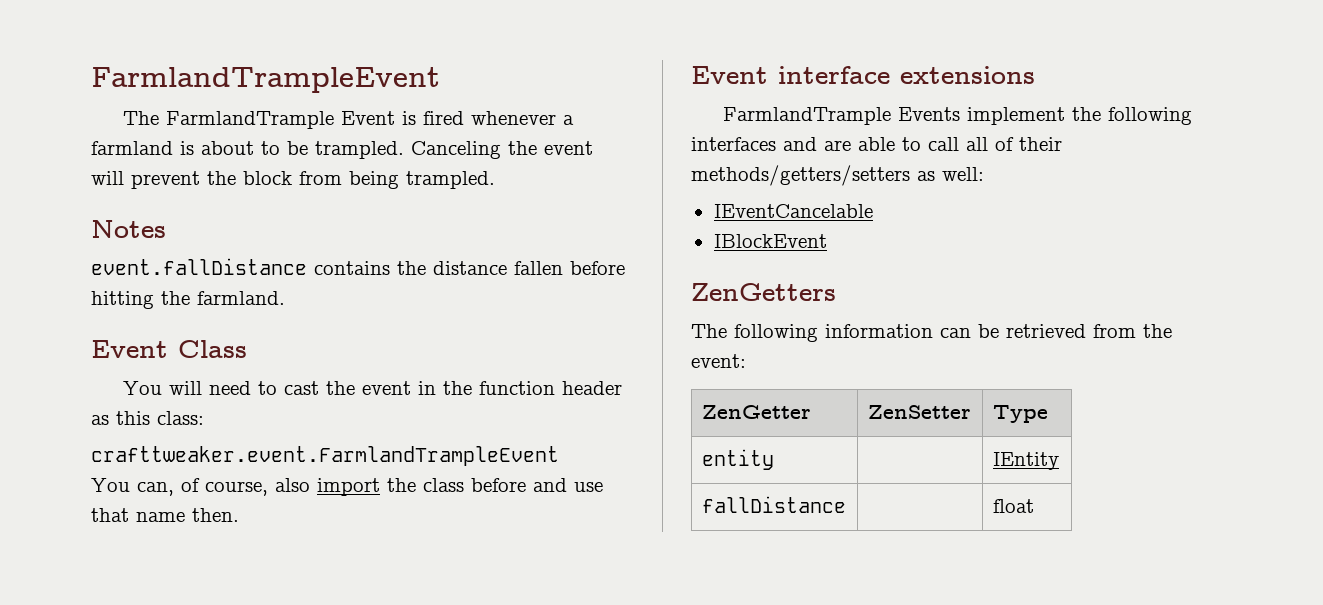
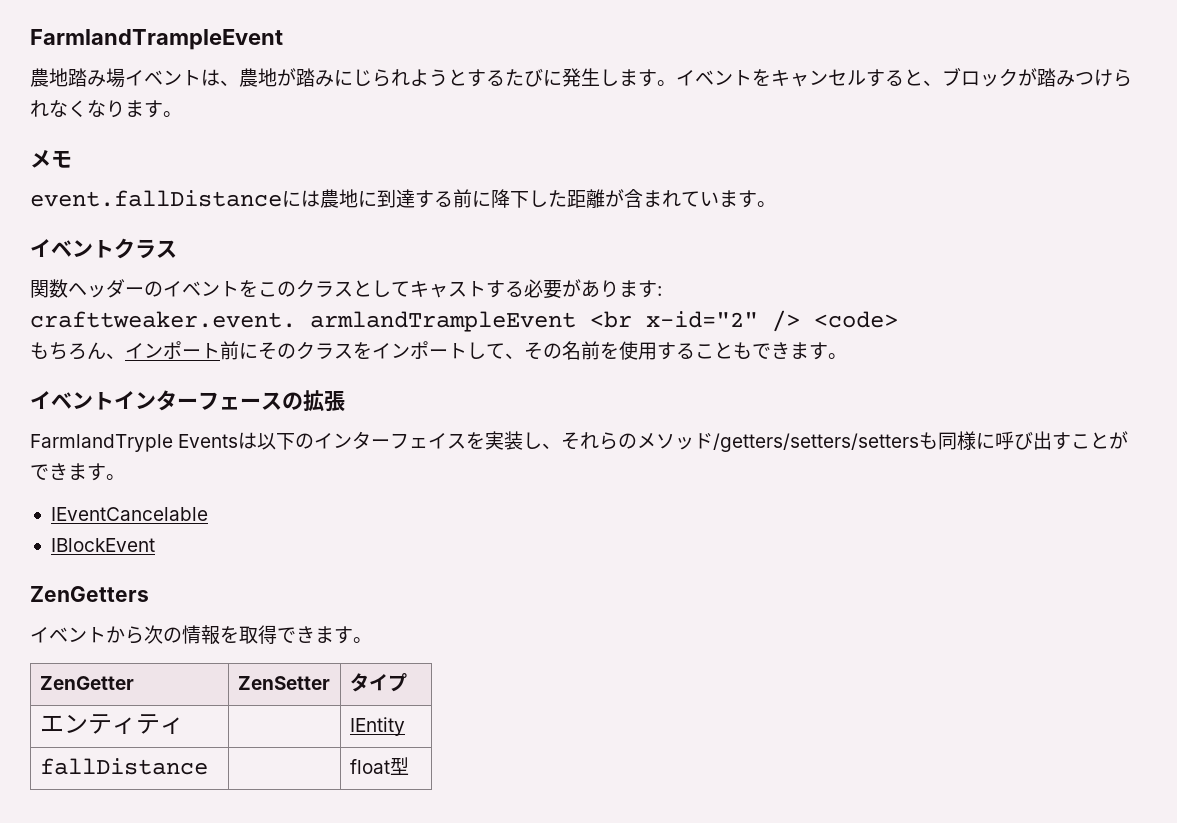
- The FarmlandTrample Event is fired whenever a farmland is about to be trampled. Canceling the event will prevent the block from being trampled.
- Notes
- event.fallDistance contains the distance fallen before hitting the farmland.
- Event Class
- You will need to cast the event in the function header as this class:
- crafttweaker.event.FarmlandTrampleEvent
- You can, of course, also import the class before and use that name then.
- Event interface extensions
- FarmlandTrample Events implement the following interfaces and are able to call all of their methods/getters/setters as well:
+ 農地踏み場イベントは、農地が踏みにじられようとするたびに発生します。イベントをキャンセルすると、ブロックが踏みつけられなくなります。
+ メモ
+ event.fallDistanceには農地に到達する前に降下した距離が含まれています。
+ イベントクラス
+ 関数ヘッダーのイベントをこのクラスとしてキャストする必要があります:
+ crafttweaker.event. armlandTrampleEvent <br x-id="2" /> <code>
+ もちろん、インポート前にそのクラスをインポートして、その名前を使用することもできます。
+ イベントインターフェースの拡張
+ FarmlandTryple Eventsは以下のインターフェイスを実装し、それらのメソッド/getters/setters/settersも同様に呼び出すことができます。
  IEventCancelable
  IBlockEvent
  ZenGetters
- The following information can be retrieved from the event:
- ZenGetter | ZenSetter | Type
- entity | | IEntity
+ イベントから次の情報を取得できます。
+ ZenGetter | ZenSetter | タイプ
+ エンティティ | | IEntity
- fallDistance | | float
+ fallDistance | | float型

